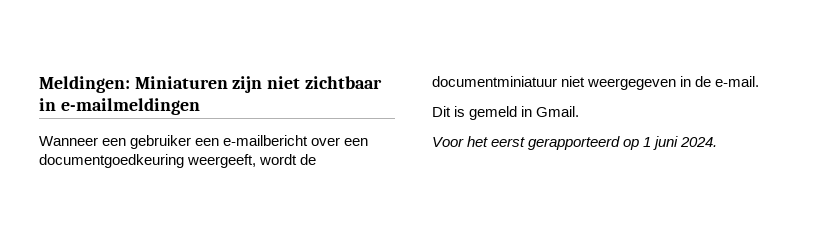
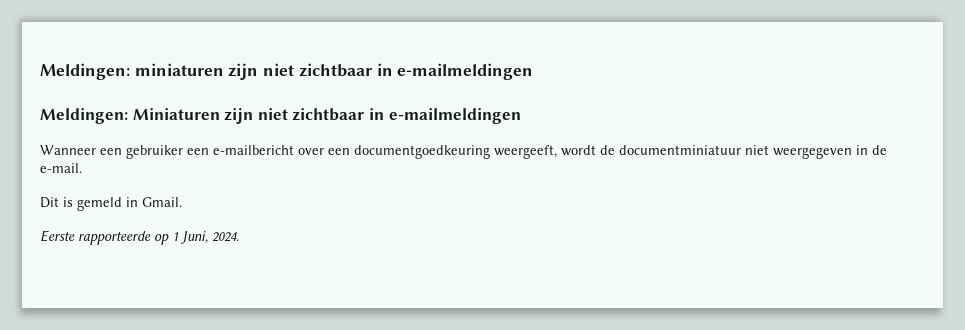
+ Meldingen: miniaturen zijn niet zichtbaar in e-mailmeldingen
- Voor het eerst gerapporteerd op 1 juni 2024.
+ Eerste rapporteerde op 1 Juni, 2024.

